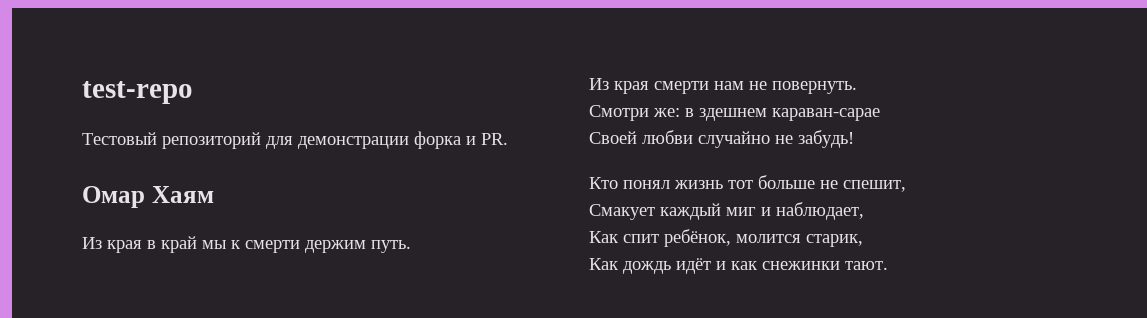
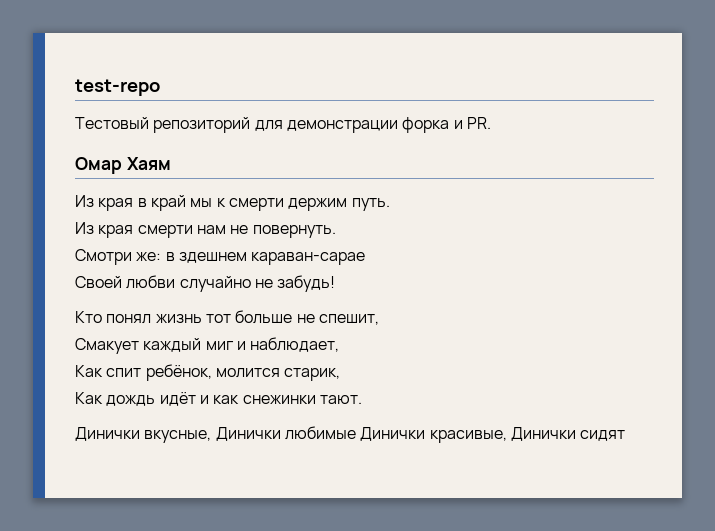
+ Динички вкусные, Динички любимые Динички красивые, Динички сидят

